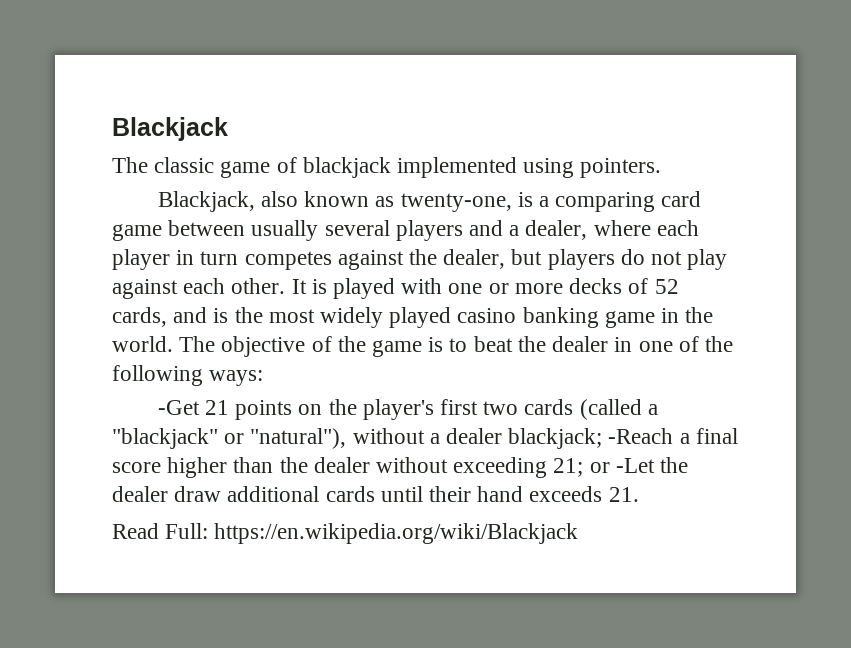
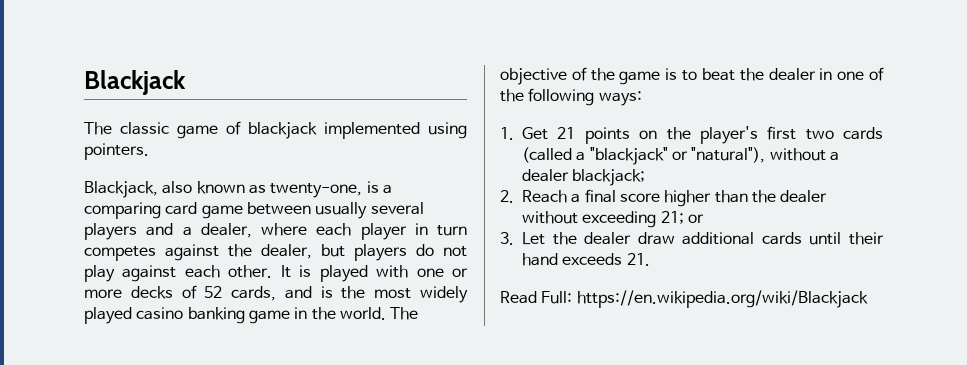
- -Get 21 points on the player's first two cards (called a "blackjack" or "natural"), without a dealer blackjack; -Reach a final score higher than the dealer without exceeding 21; or -Let the dealer draw additional cards until their hand exceeds 21.
+ 1. Get 21 points on the player's first two cards (called a "blackjack" or "natural"), without a dealer blackjack;
+ 2. Reach a final score higher than the dealer without exceeding 21; or
+ 3. Let the dealer draw additional cards until their hand exceeds 21.

